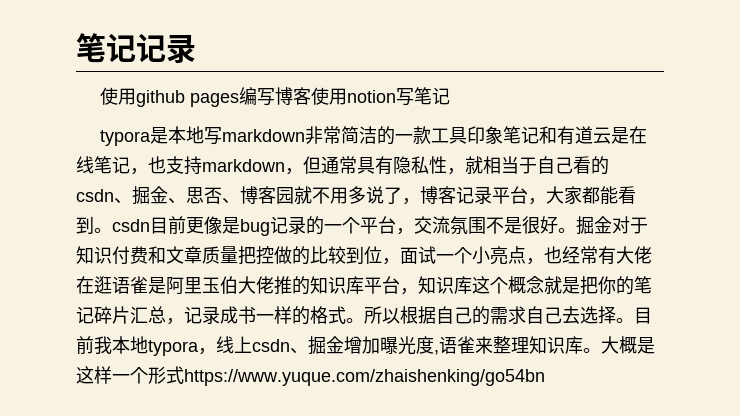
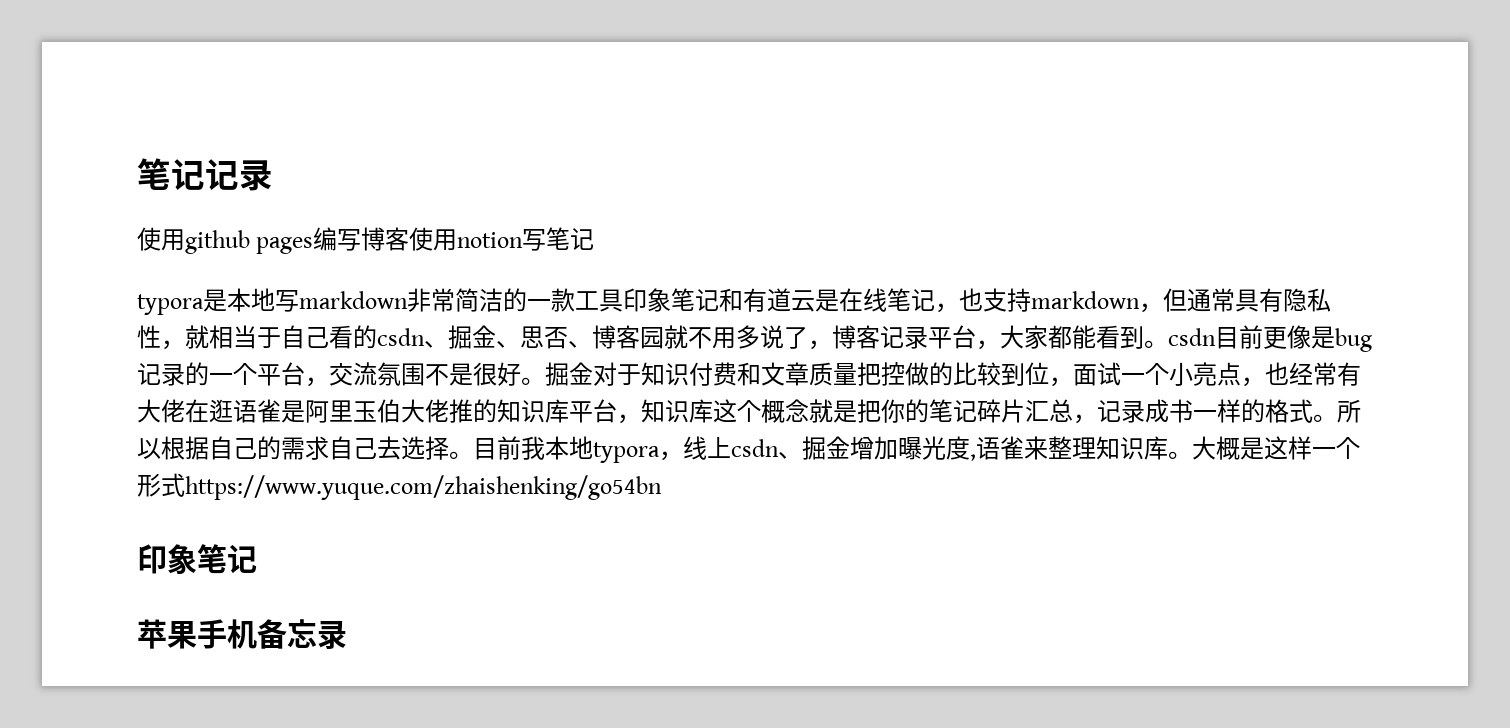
  大概是这样一个形式https://www.yuque.com/zhaishenking/go54bn
+ 印象笔记
+ 苹果手机备忘录

